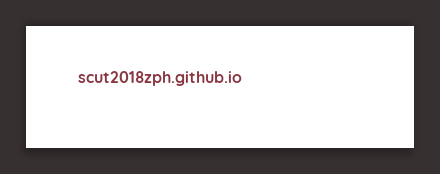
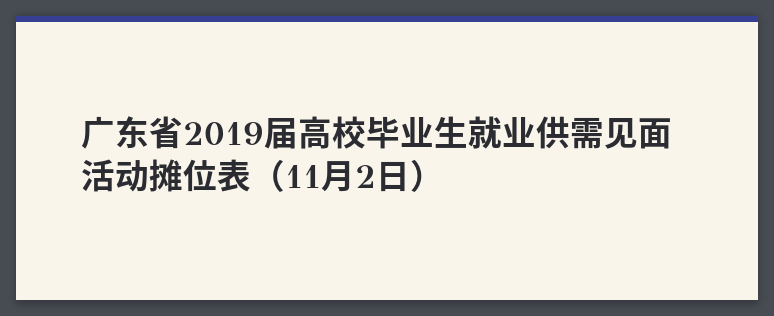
- scut2018zph.github.io
+ 广东省2019届高校毕业生就业供需见面活动摊位表（11月2日）

